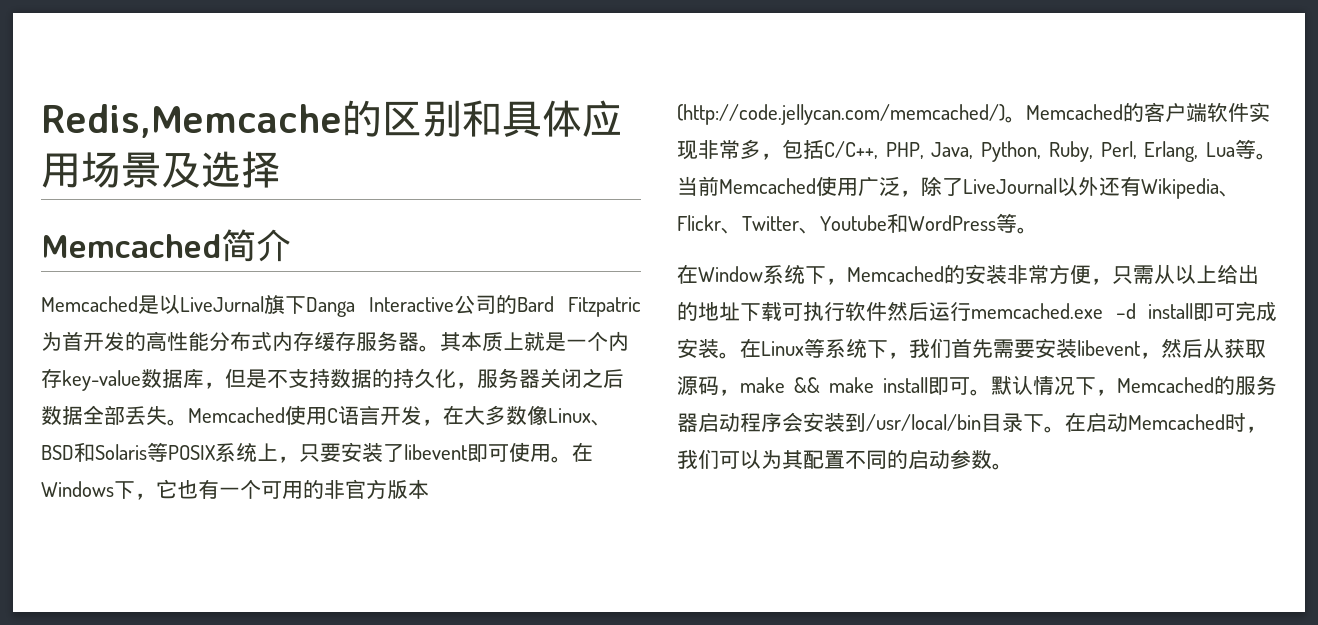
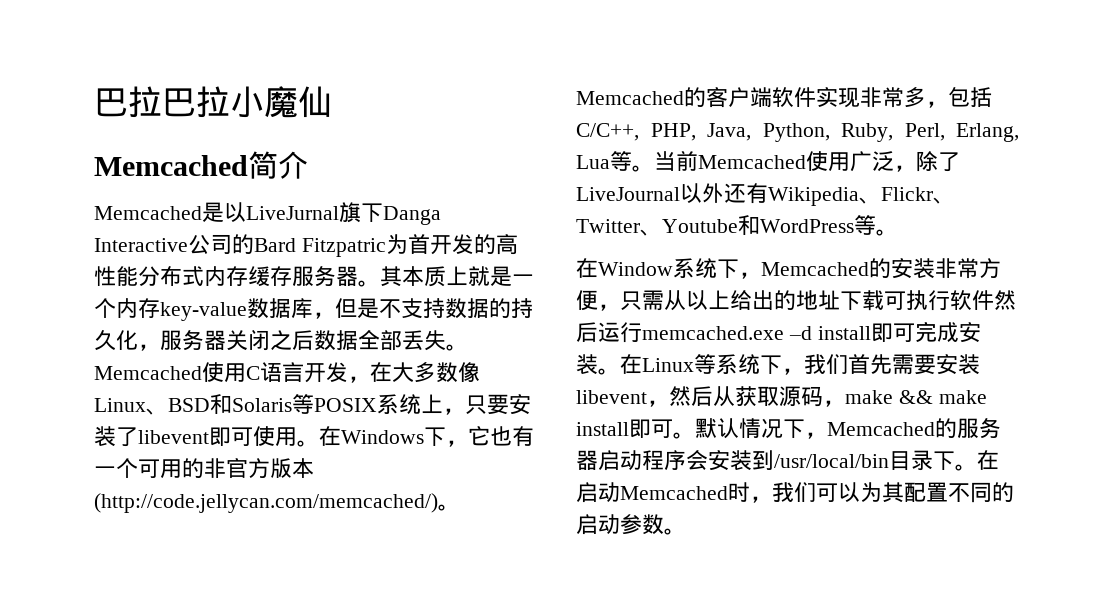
- Redis,Memcache的区别和具体应用场景及选择
+ 巴拉巴拉小魔仙

